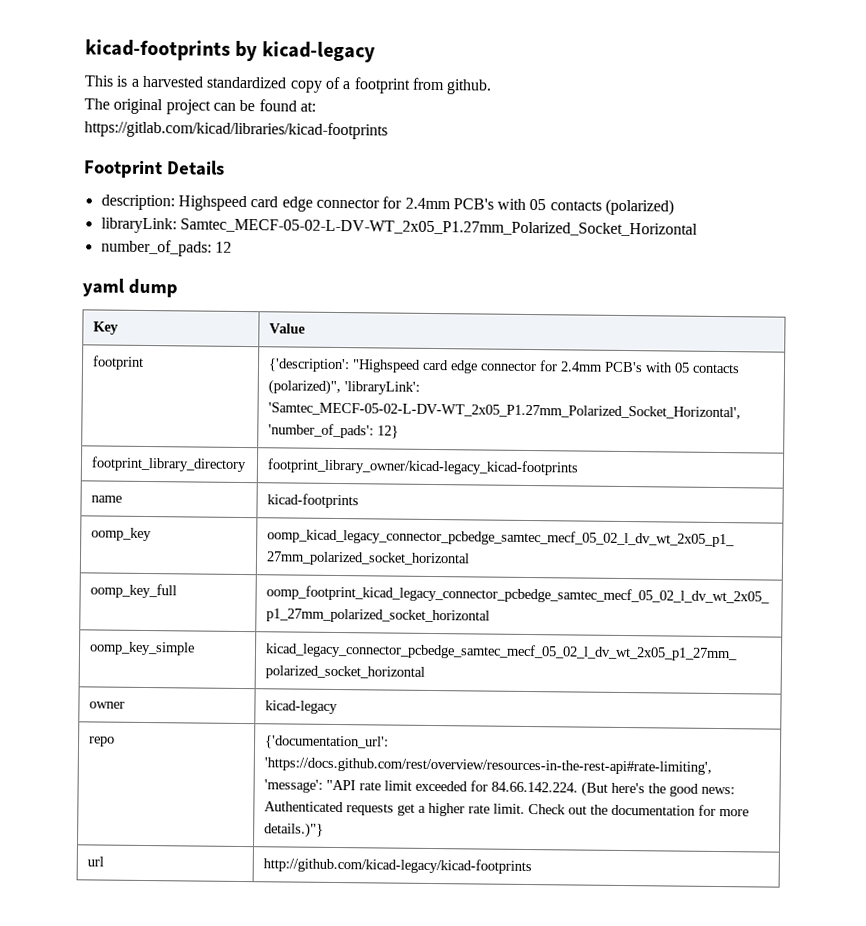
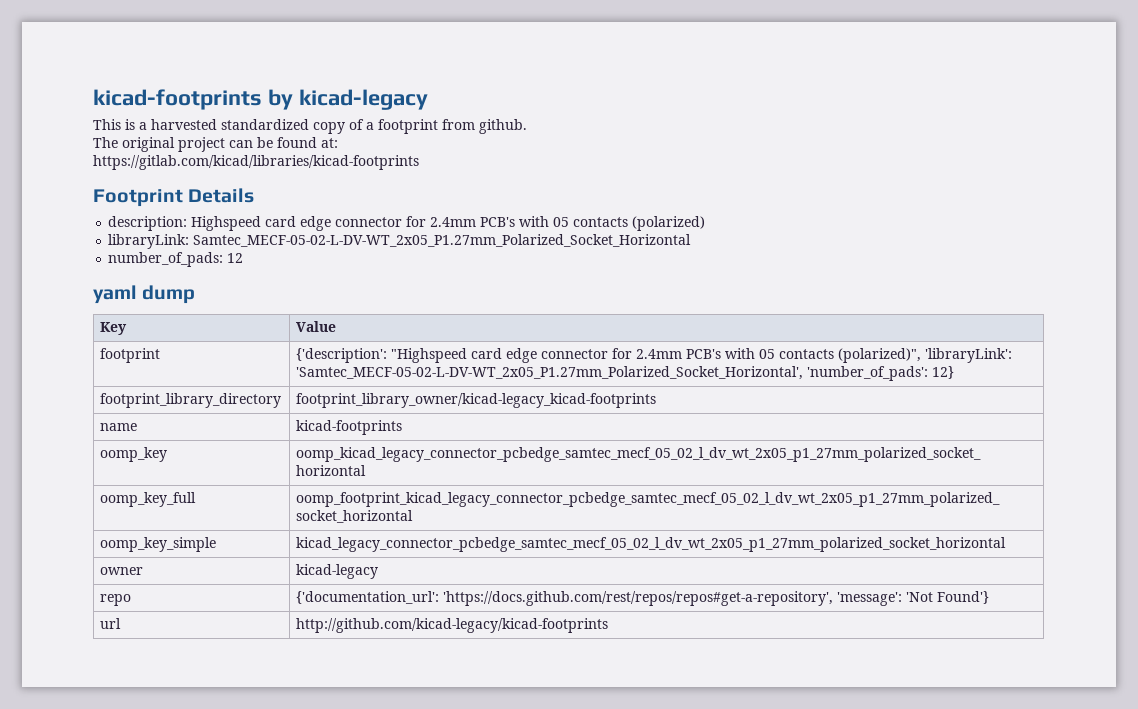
- repo | {'documentation_url': 'https://docs.github.com/rest/overview/resources-in-the-rest-api#rate-limiting', 'message': "API rate limit exceeded for 84.66.142.224. (But here's the good news: Authenticated requests get a higher rate limit. Check out the documentation for more details.)"}
+ repo | {'documentation_url': 'https://docs.github.com/rest/repos/repos#get-a-repository', 'message': 'Not Found'}

